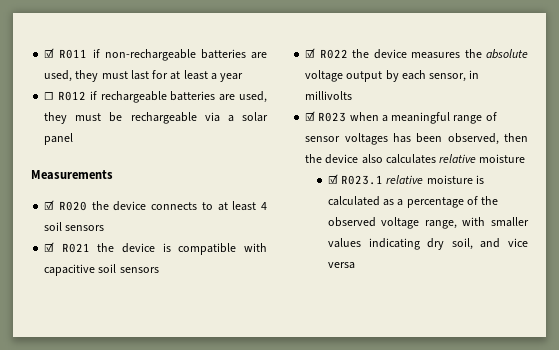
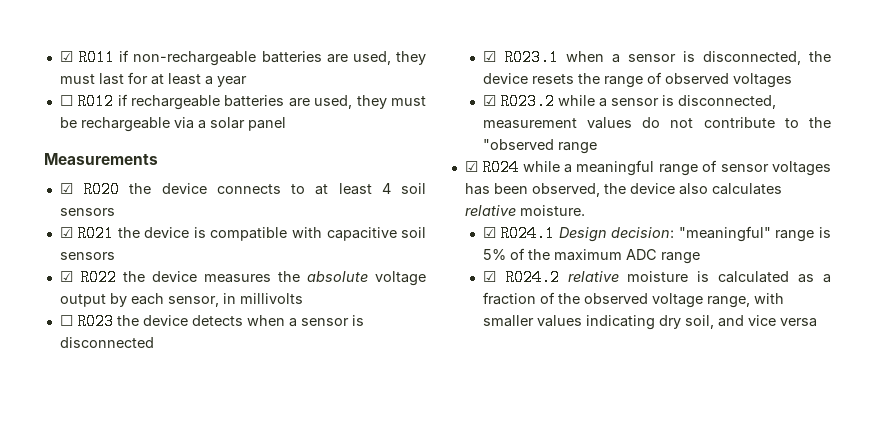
- ☑ R023 when a meaningful range of sensor voltages has been observed, then the device also calculates relative moisture
- ☑ R023.1 relative moisture is calculated as a percentage of the observed voltage range, with smaller values indicating dry soil, and vice versa
+ ☐ R023 the device detects when a sensor is disconnected
+ ☑ R023.1 when a sensor is disconnected, the device resets the range of observed voltages
+ ☑ R023.2 while a sensor is disconnected, measurement values do not contribute to the "observed range
+ ☑ R024 while a meaningful range of sensor voltages has been observed, the device also calculates relative moisture.
+ ☑ R024.1 Design decision: "meaningful" range is 5% of the maximum ADC range
+ ☑ R024.2 relative moisture is calculated as a fraction of the observed voltage range, with smaller values indicating dry soil, and vice versa

